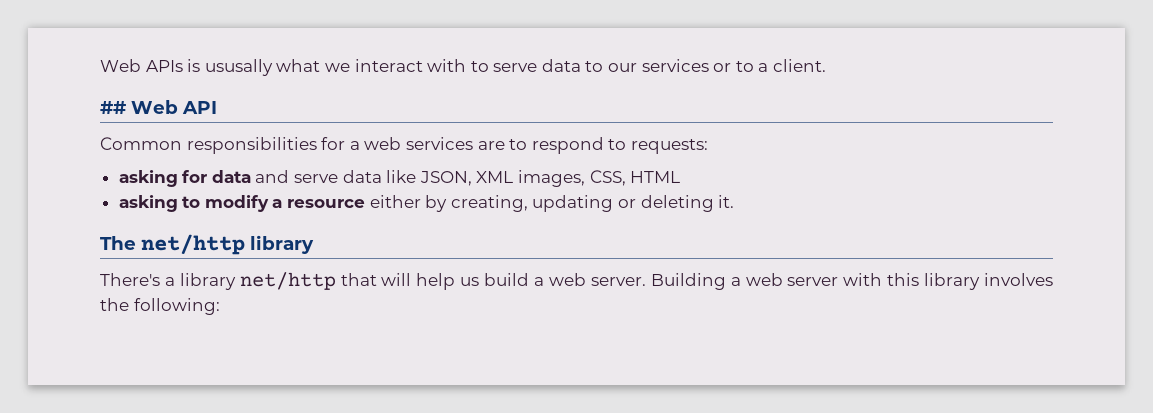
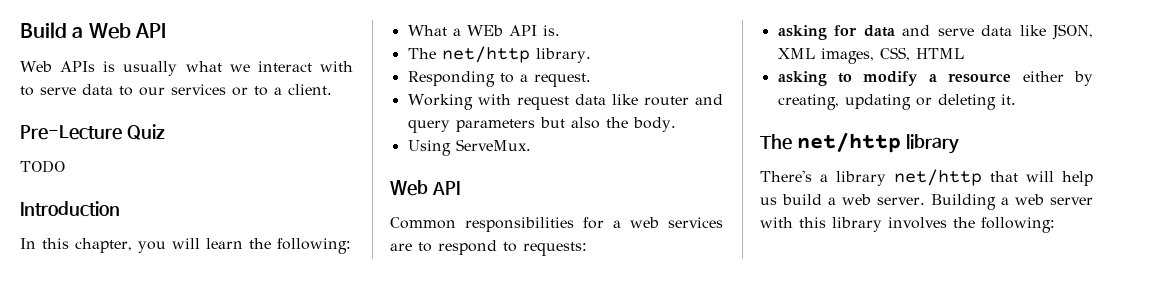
+ Build a Web API
- Web APIs is ususally what we interact with to serve data to our services or to a client.
+ Web APIs is usually what we interact with to serve data to our services or to a client.
- ## Web API
+ Pre-Lecture Quiz
+ TODO
+ Introduction
+ In this chapter, you will learn the following:
+ What a WEb API is.
+ The net/http library.
+ Responding to a request.
+ Working with request data like router and query parameters but also the body.
+ Using ServeMux.
+ Web API

